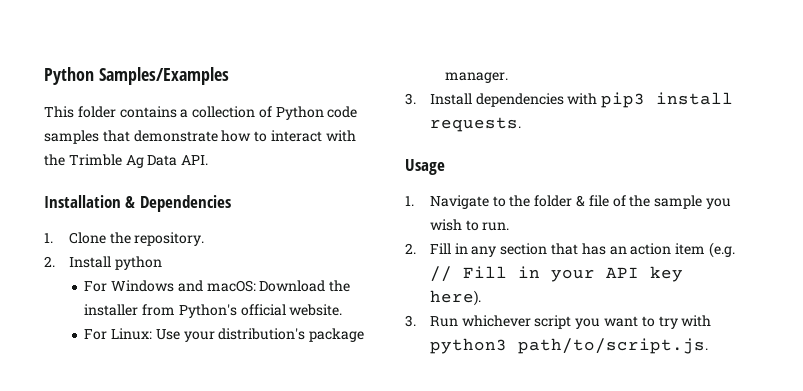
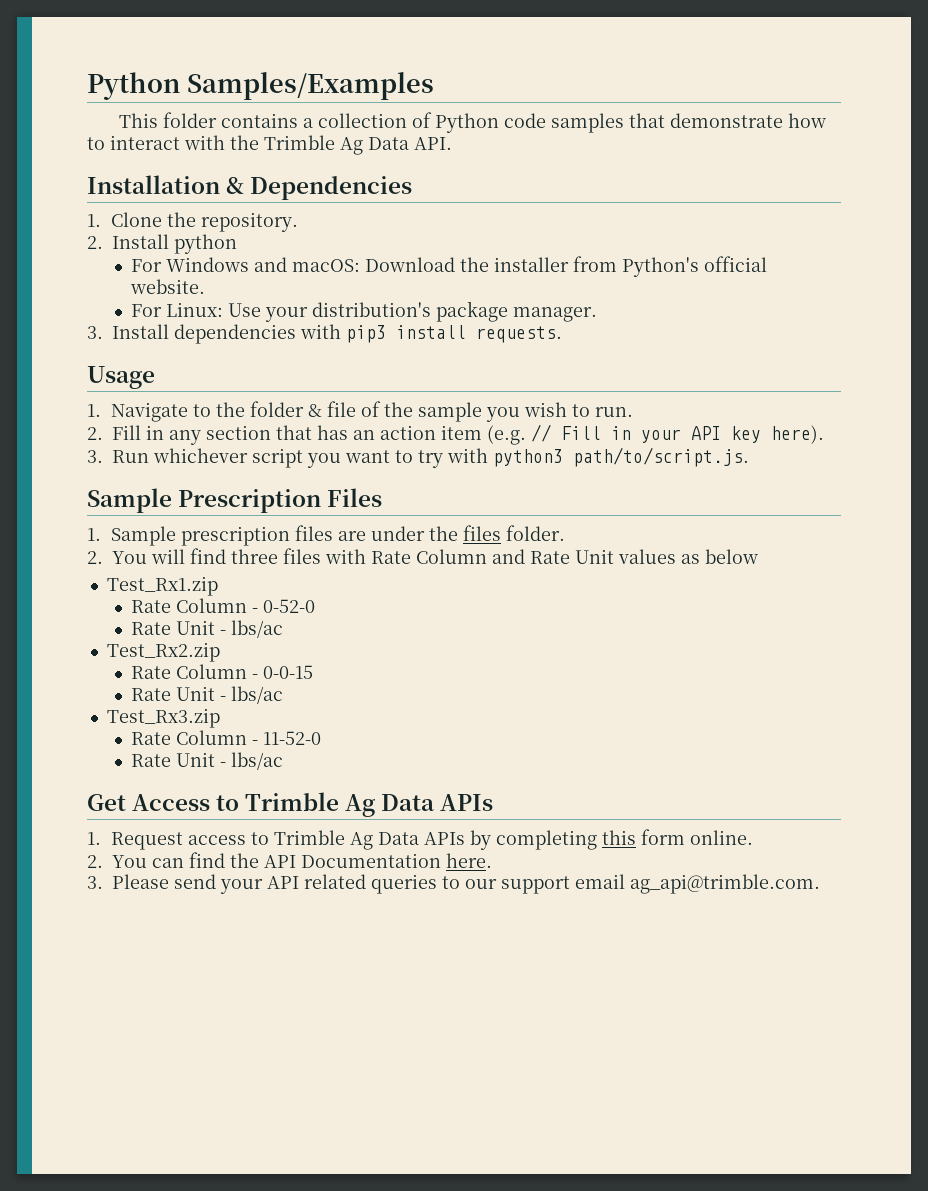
+ Sample Prescription Files
+ 1. Sample prescription files are under the files folder.
+ 2. You will find three files with Rate Column and Rate Unit values as below
+ Test_Rx1.zip
+ Rate Column - 0-52-0
+ Rate Unit - lbs/ac
+ Test_Rx2.zip
+ Rate Column - 0-0-15
+ Rate Unit - lbs/ac
+ Test_Rx3.zip
+ Rate Column - 11-52-0
+ Rate Unit - lbs/ac
+ Get Access to Trimble Ag Data APIs
+ 1. Request access to Trimble Ag Data APIs by completing this form online.
+ 2. You can find the API Documentation here.
+ 3. Please send your API related queries to our support email ag_api@trimble.com.

